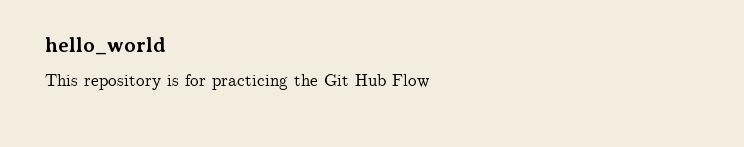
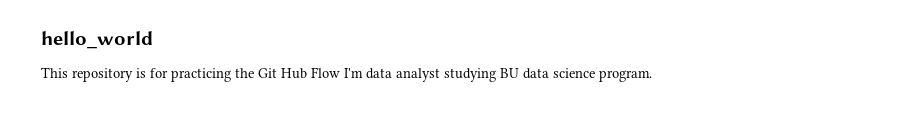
- This repository is for practicing the Git Hub Flow
+ This repository is for practicing the Git Hub Flow I'm data analyst studying BU data science program.

